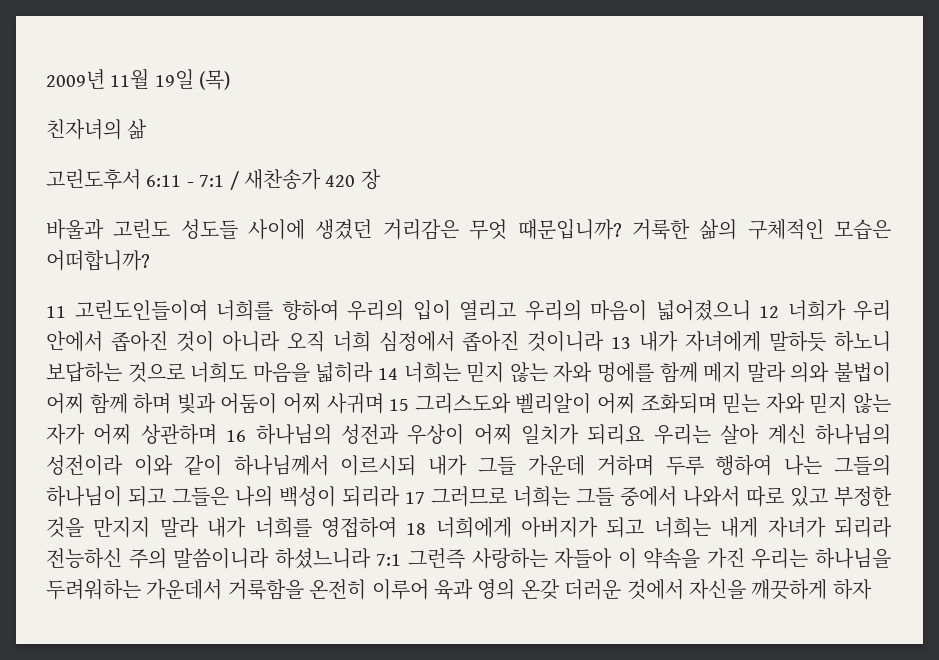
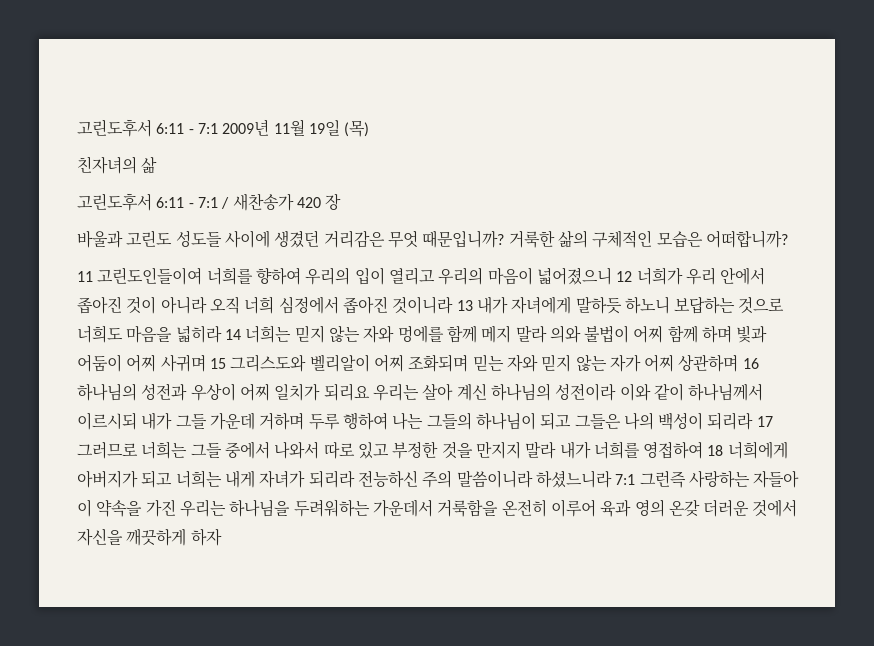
- 2009년 11월 19일 (목)
+ 고린도후서 6:11 - 7:1 2009년 11월 19일 (목)

